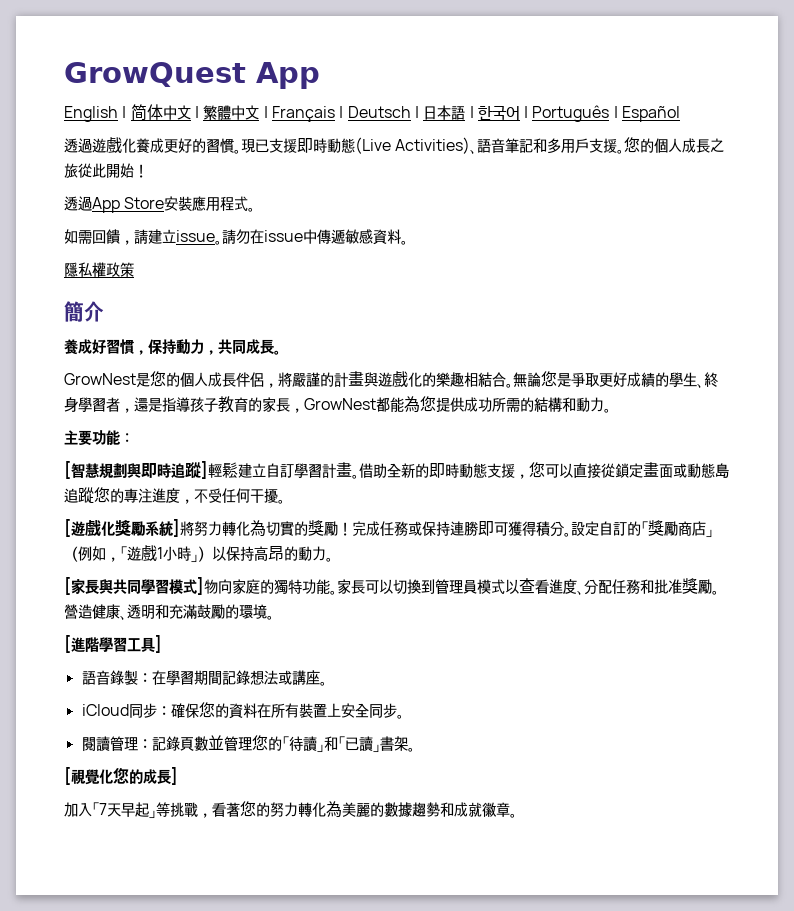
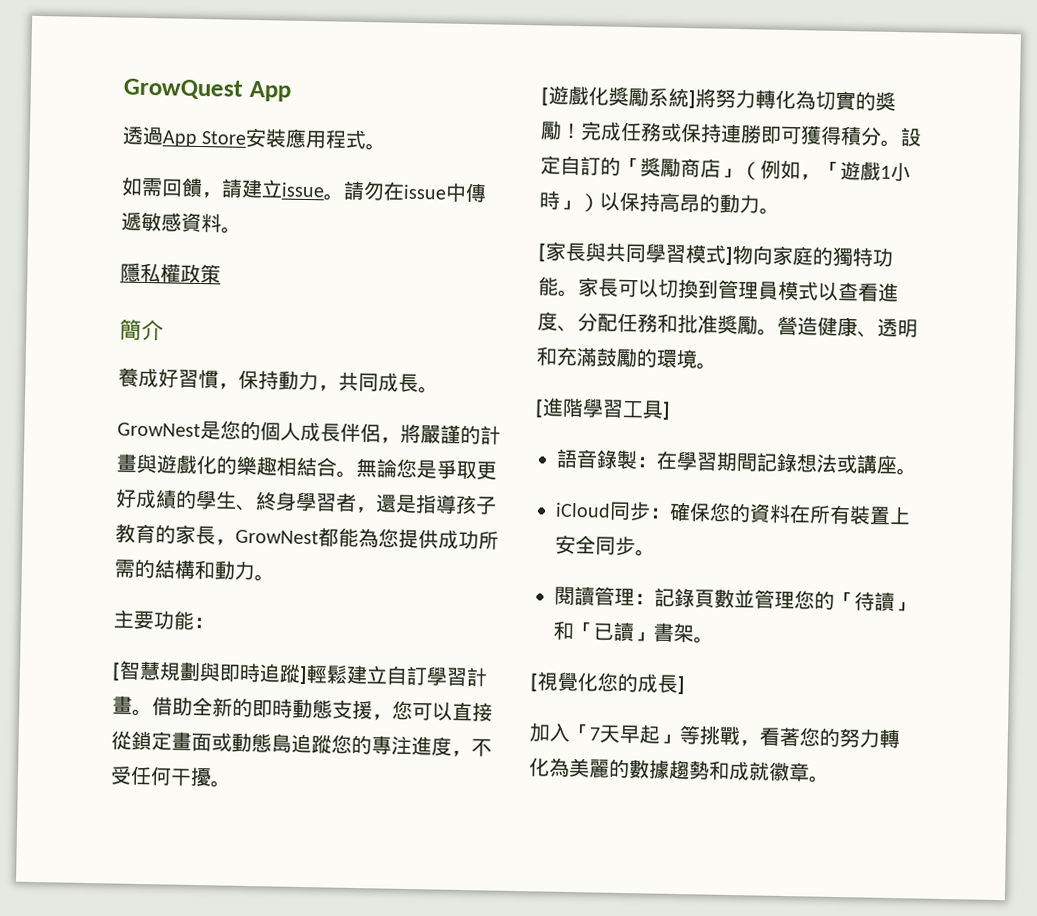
- English | 简体中文 | 繁體中文 | Français | Deutsch | 日本語 | 한국어 | Português | Español
- 透過遊戲化養成更好的習慣。現已支援即時動態(Live Activities)、語音筆記和多用戶支援。您的個人成長之旅從此開始！

